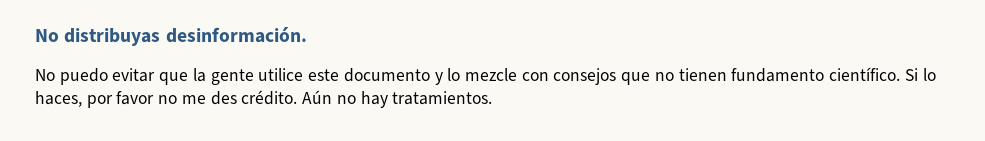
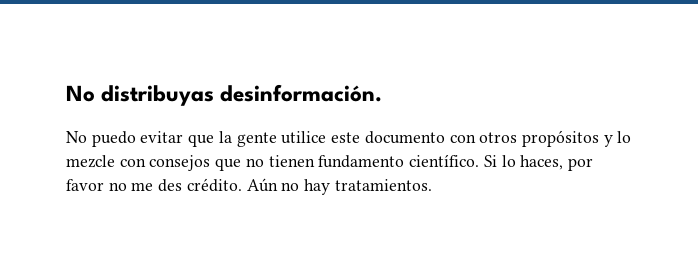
- No puedo evitar que la gente utilice este documento y lo mezcle con consejos que no tienen fundamento científico.
+ No puedo evitar que la gente utilice este documento con otros propósitos y lo mezcle con consejos que no tienen fundamento científico.

